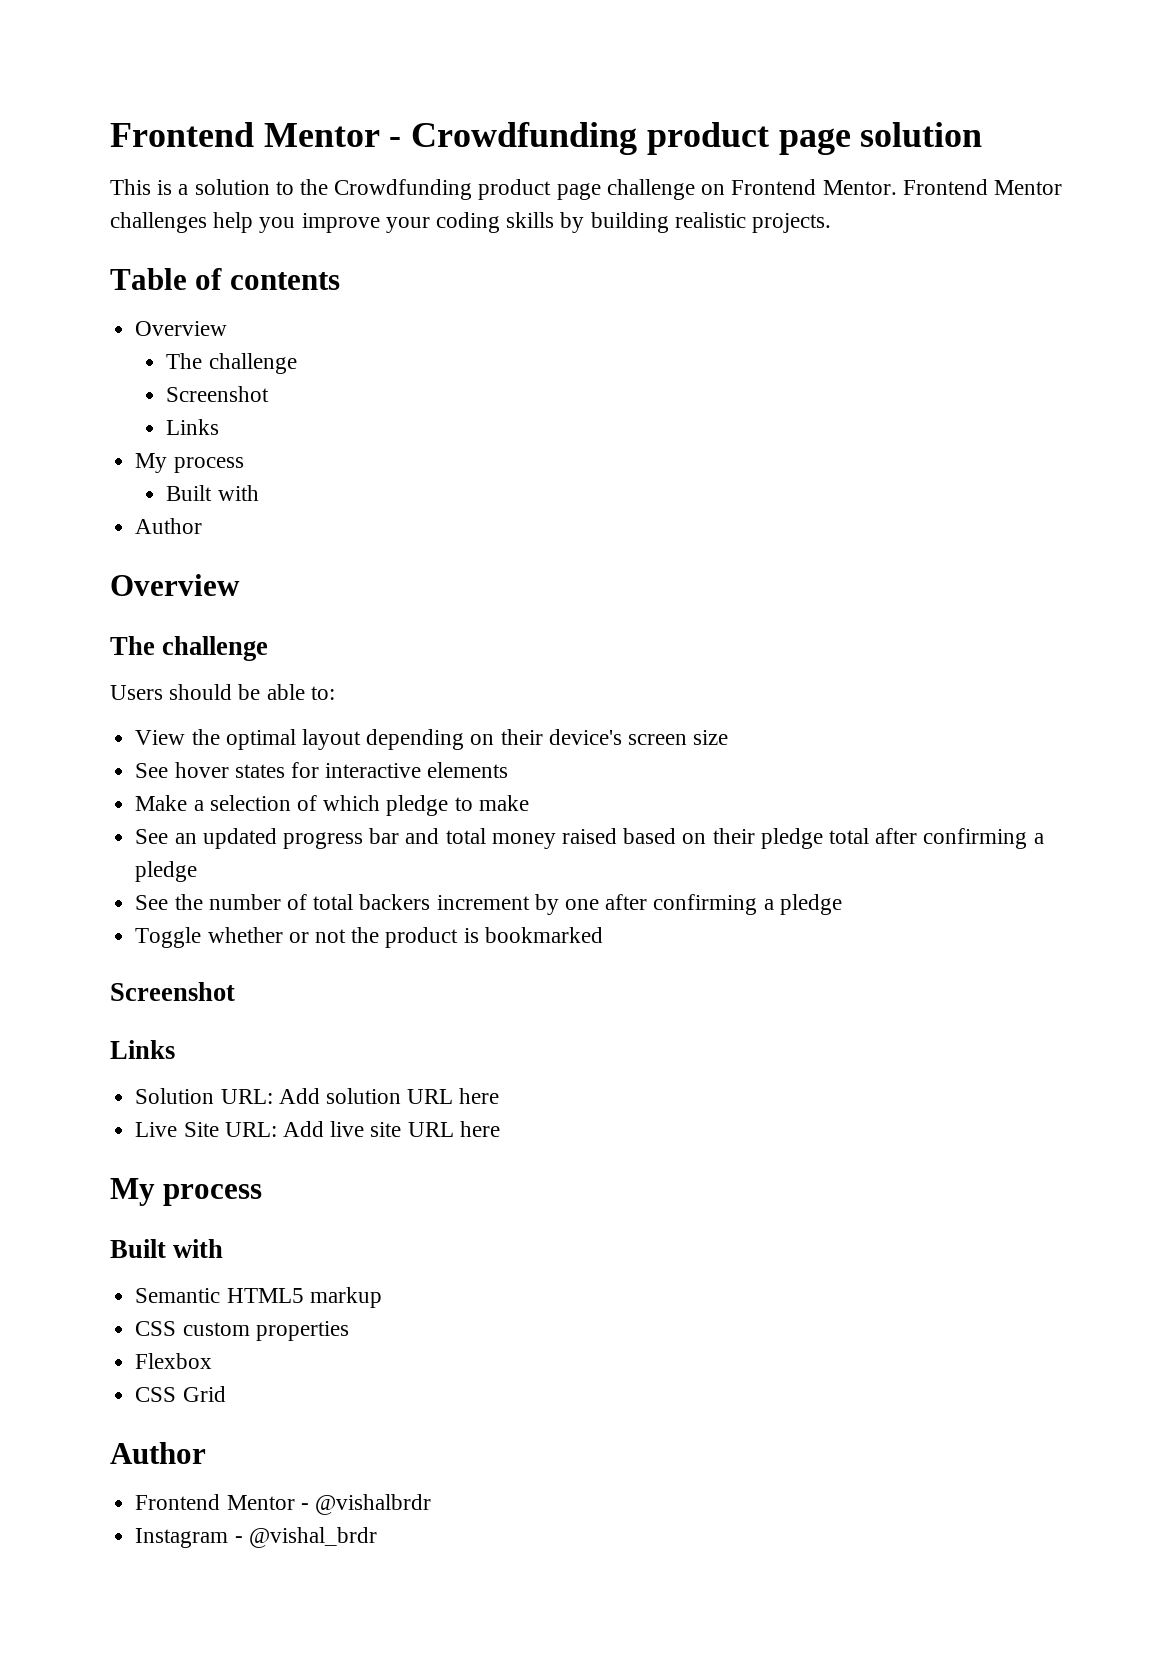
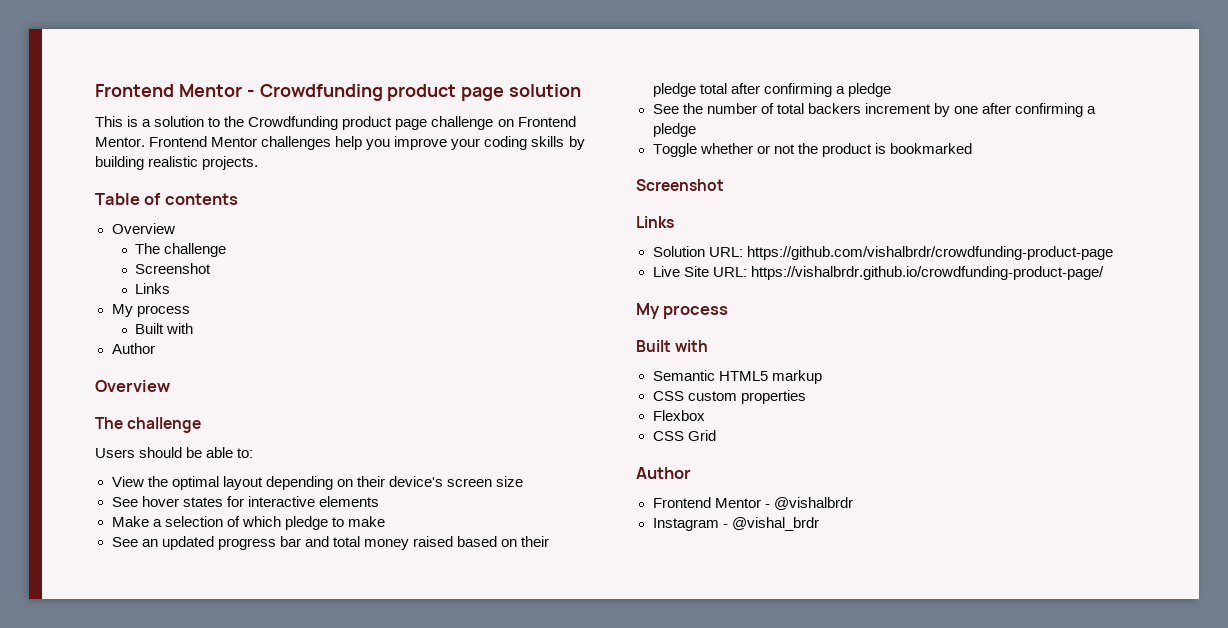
- Solution URL: Add solution URL here
+ Solution URL: https://github.com/vishalbrdr/crowdfunding-product-page
- Live Site URL: Add live site URL here
+ Live Site URL: https://vishalbrdr.github.io/crowdfunding-product-page/

